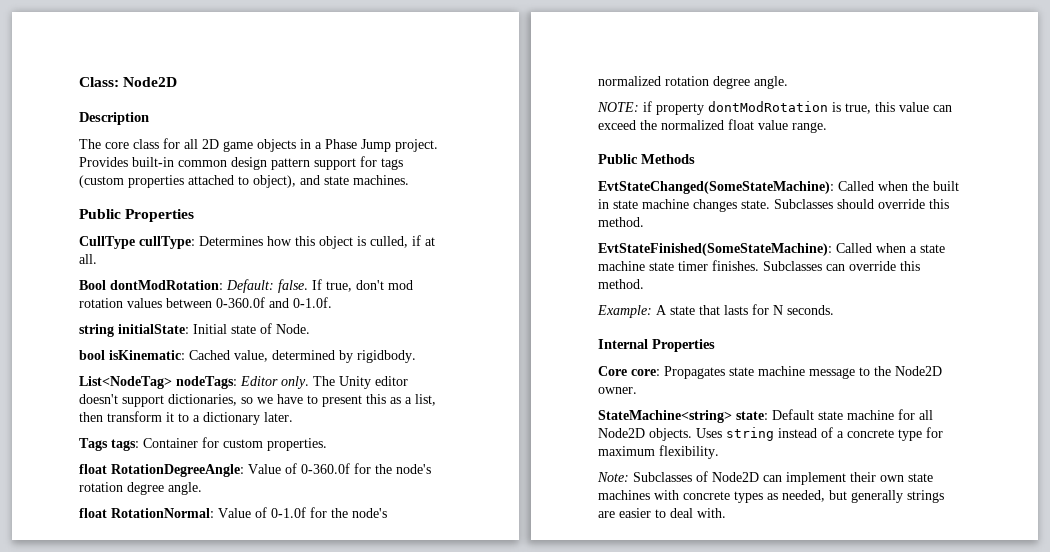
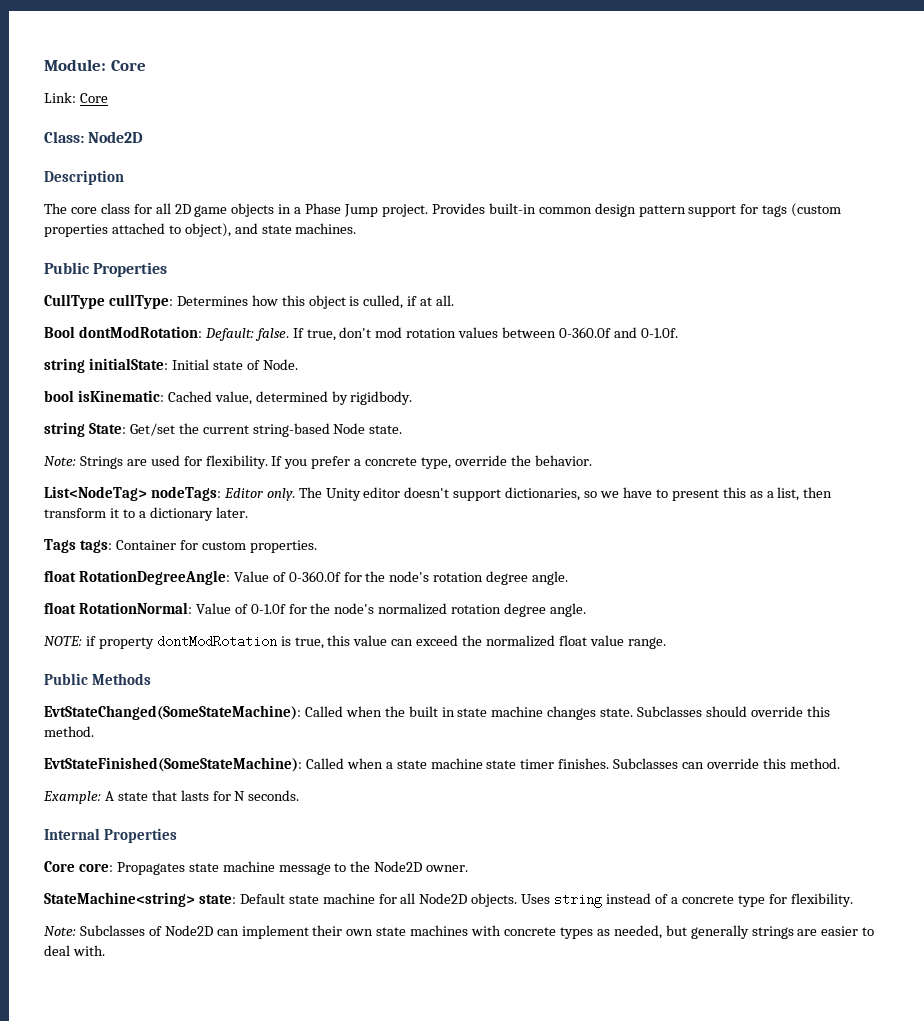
+ Module: Core
+ Link: Core
+ string State: Get/set the current string-based Node state.
+ Note: Strings are used for flexibility. If you prefer a concrete type, override the behavior.
- Uses string instead of a concrete type for maximum flexibility.
+ Uses string instead of a concrete type for flexibility.

